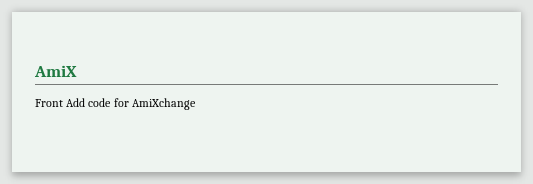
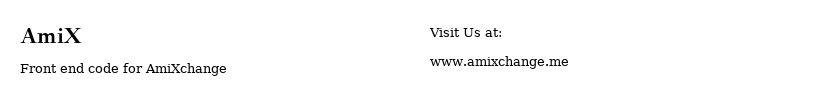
- Front Add code for AmiXchange
+ Front end code for AmiXchange
+ Visit Us at:
+ www.amixchange.me

